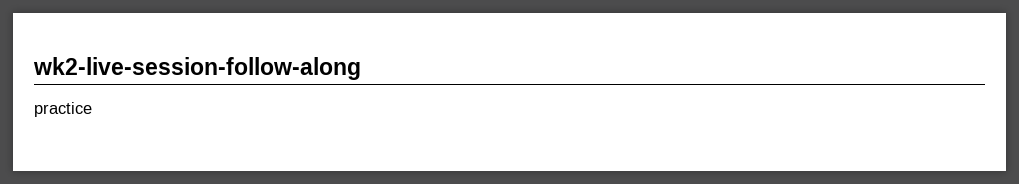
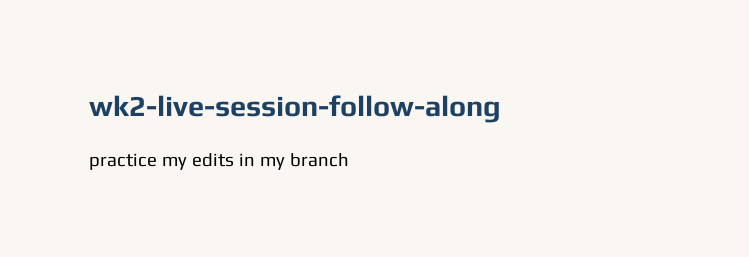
- practice
+ practice my edits in my branch

